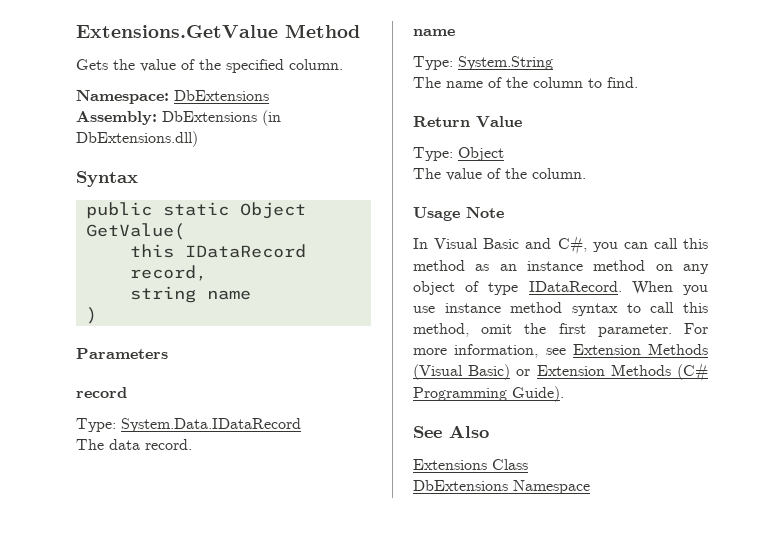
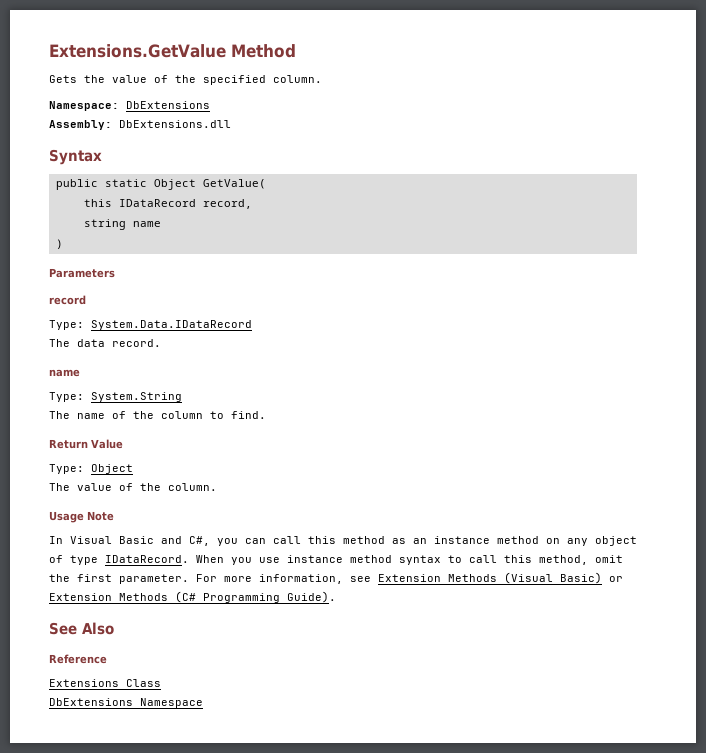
- Assembly: DbExtensions (in DbExtensions.dll)
+ Assembly: DbExtensions.dll
+ Reference

